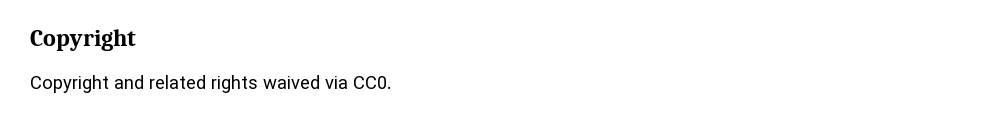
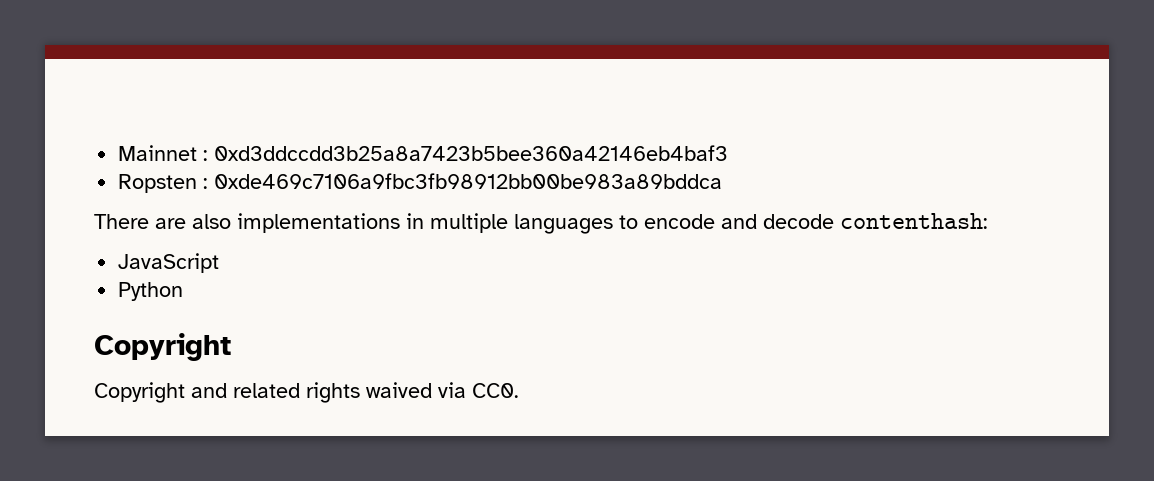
+ Mainnet : 0xd3ddccdd3b25a8a7423b5bee360a42146eb4baf3
+ Ropsten : 0xde469c7106a9fbc3fb98912bb00be983a89bddca
+ There are also implementations in multiple languages to encode and decode contenthash:
+ JavaScript
+ Python

